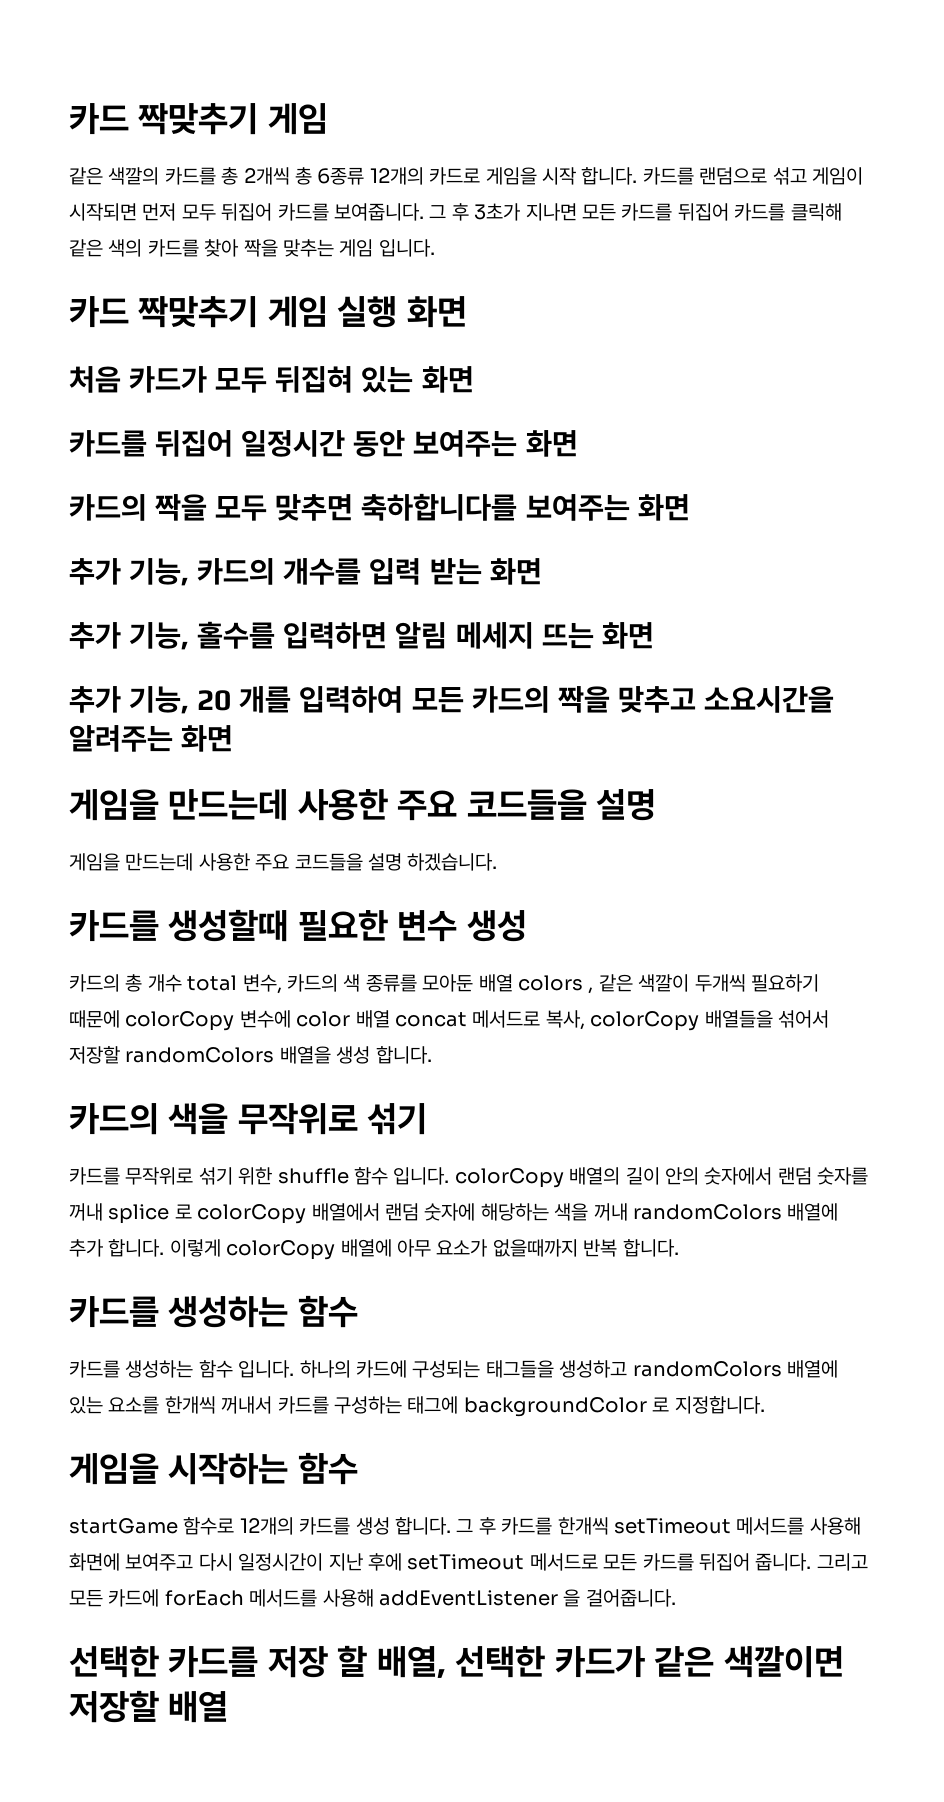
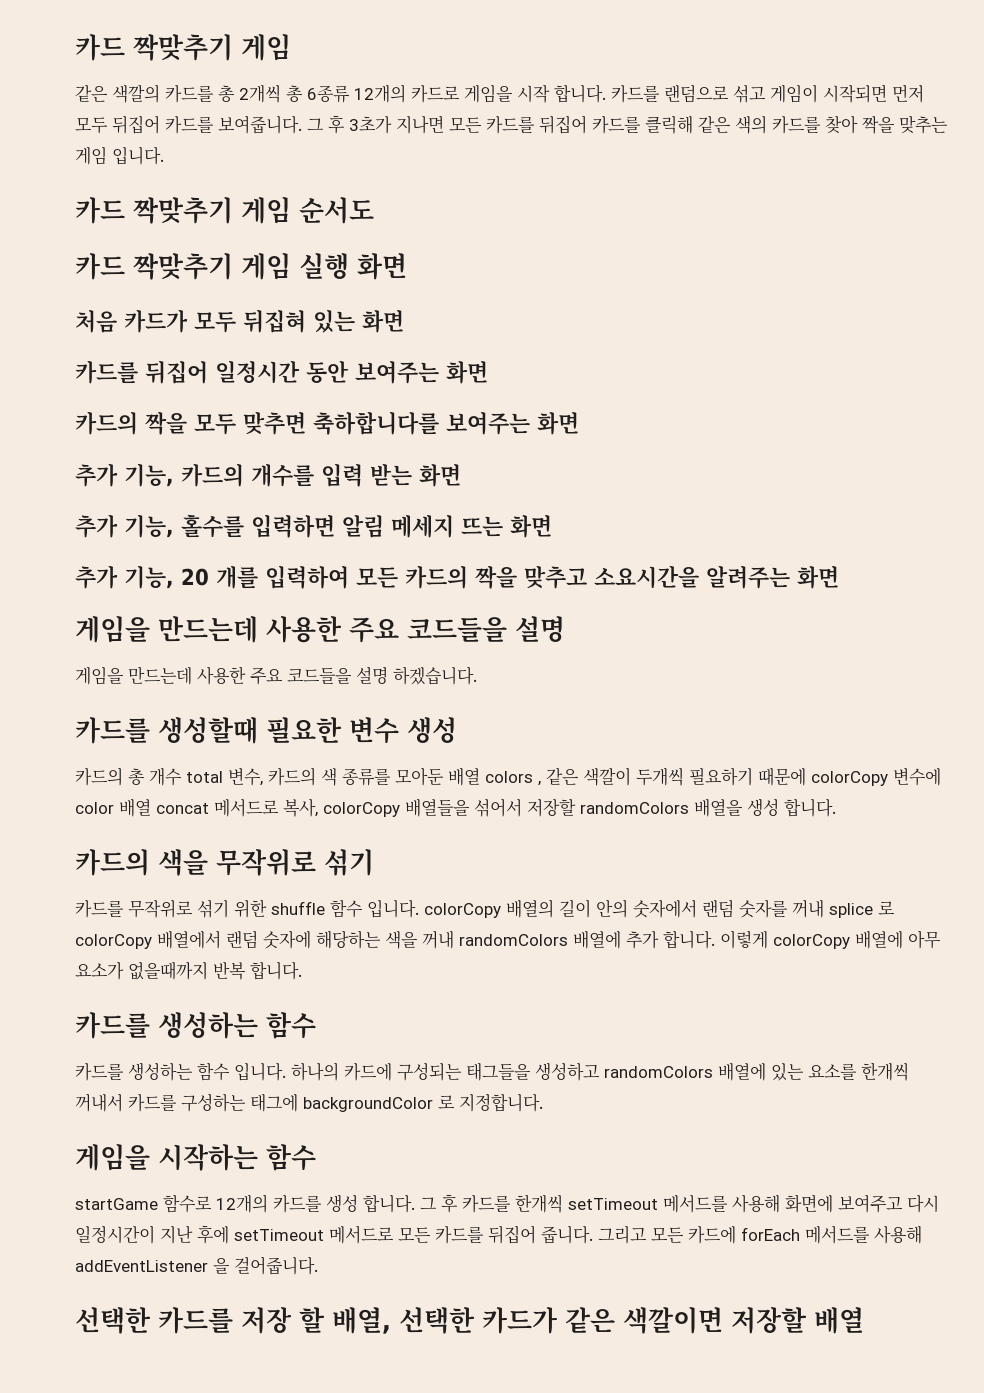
+ 카드 짝맞추기 게임 순서도

